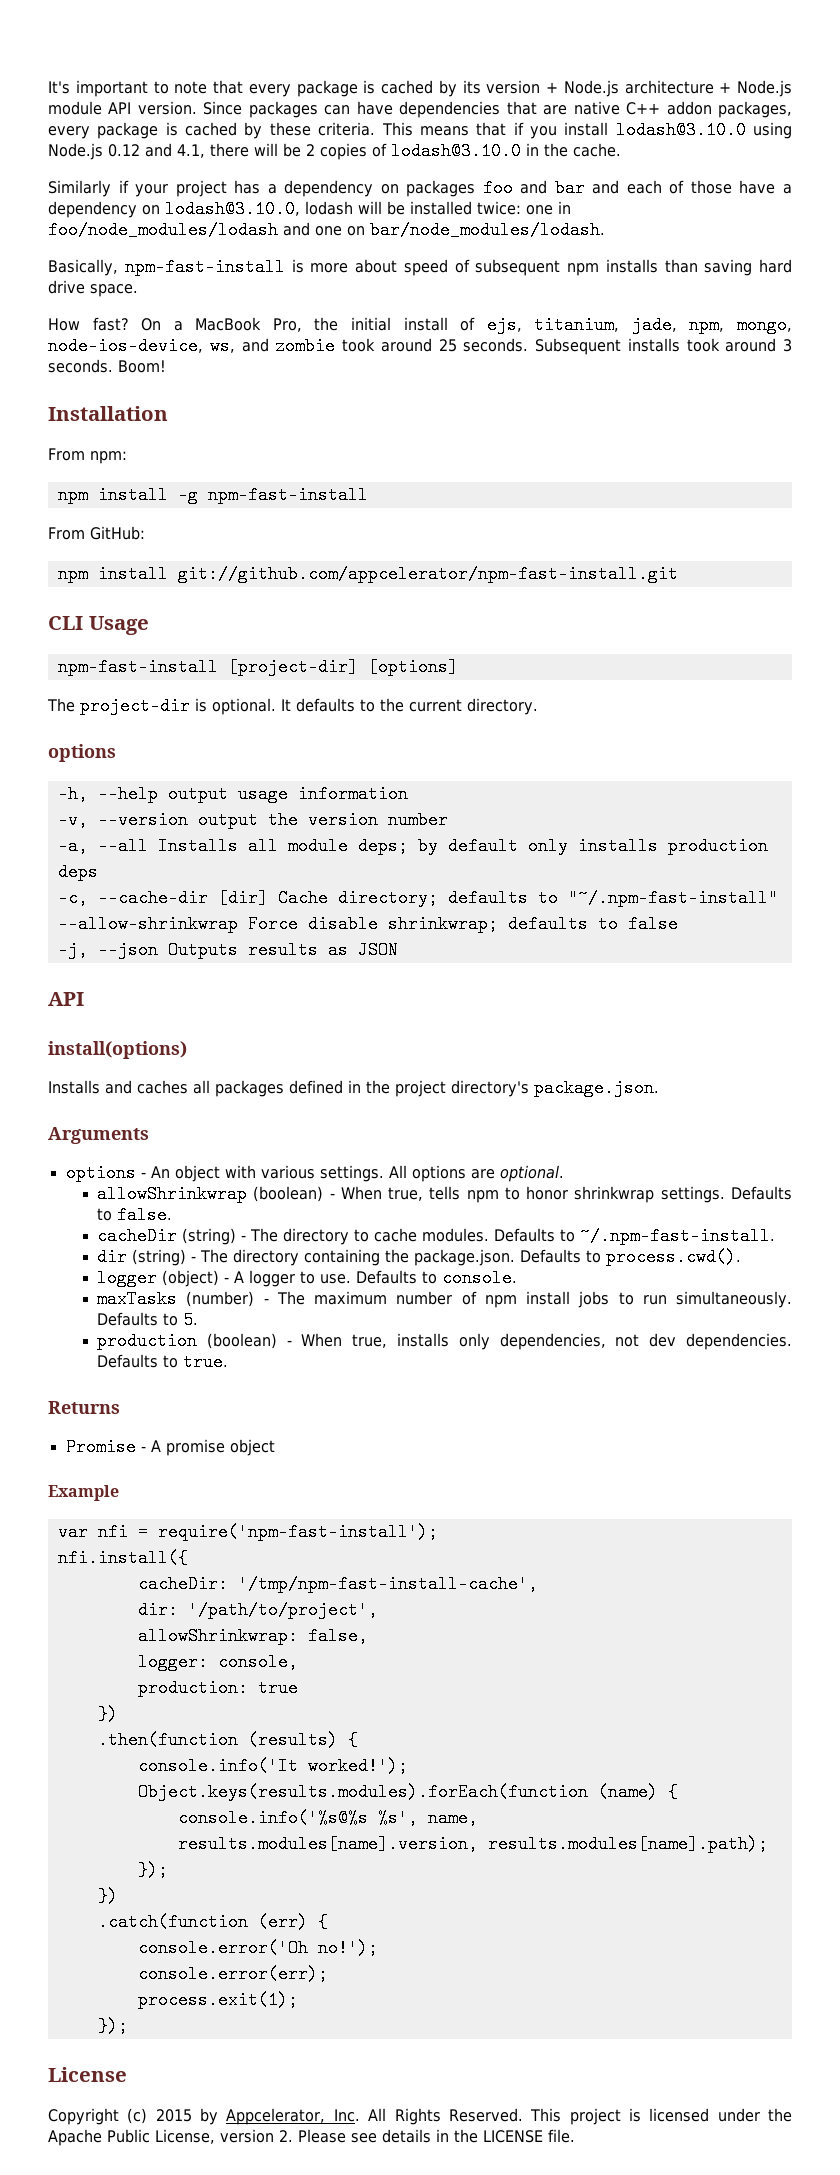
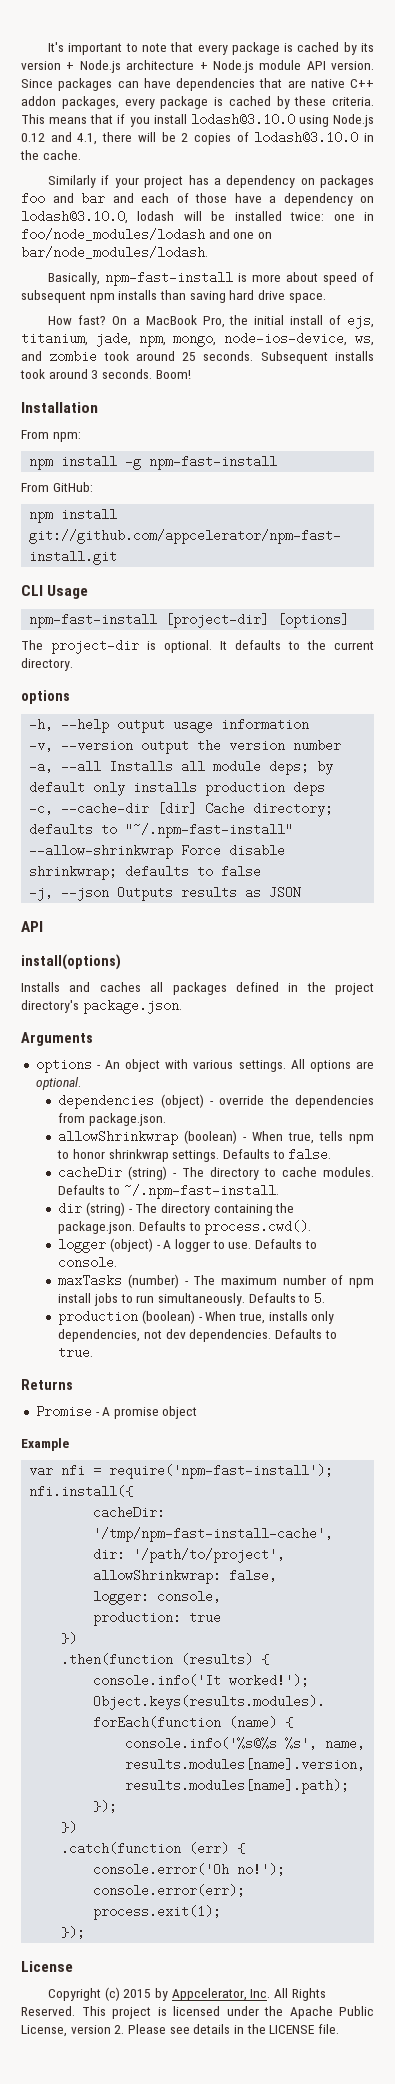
+ dependencies (object) - override the dependencies from package.json.

